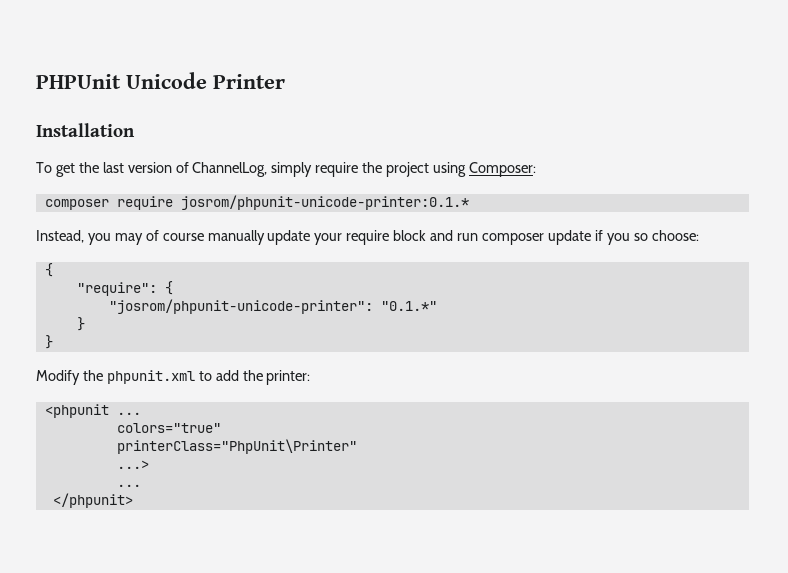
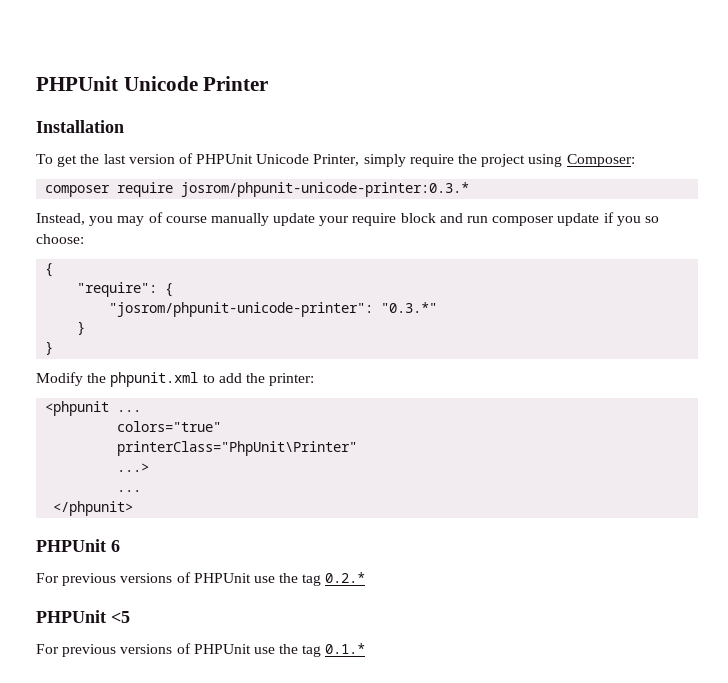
- To get the last version of ChannelLog, simply require the project using Composer:
+ To get the last version of PHPUnit Unicode Printer, simply require the project using Composer:
- composer require josrom/phpunit-unicode-printer:0.1.*
+ composer require josrom/phpunit-unicode-printer:0.3.*
- "josrom/phpunit-unicode-printer": "0.1.*"
+ "josrom/phpunit-unicode-printer": "0.3.*"
+ PHPUnit 6
+ For previous versions of PHPUnit use the tag 0.2.*
+ PHPUnit <5
+ For previous versions of PHPUnit use the tag 0.1.*

